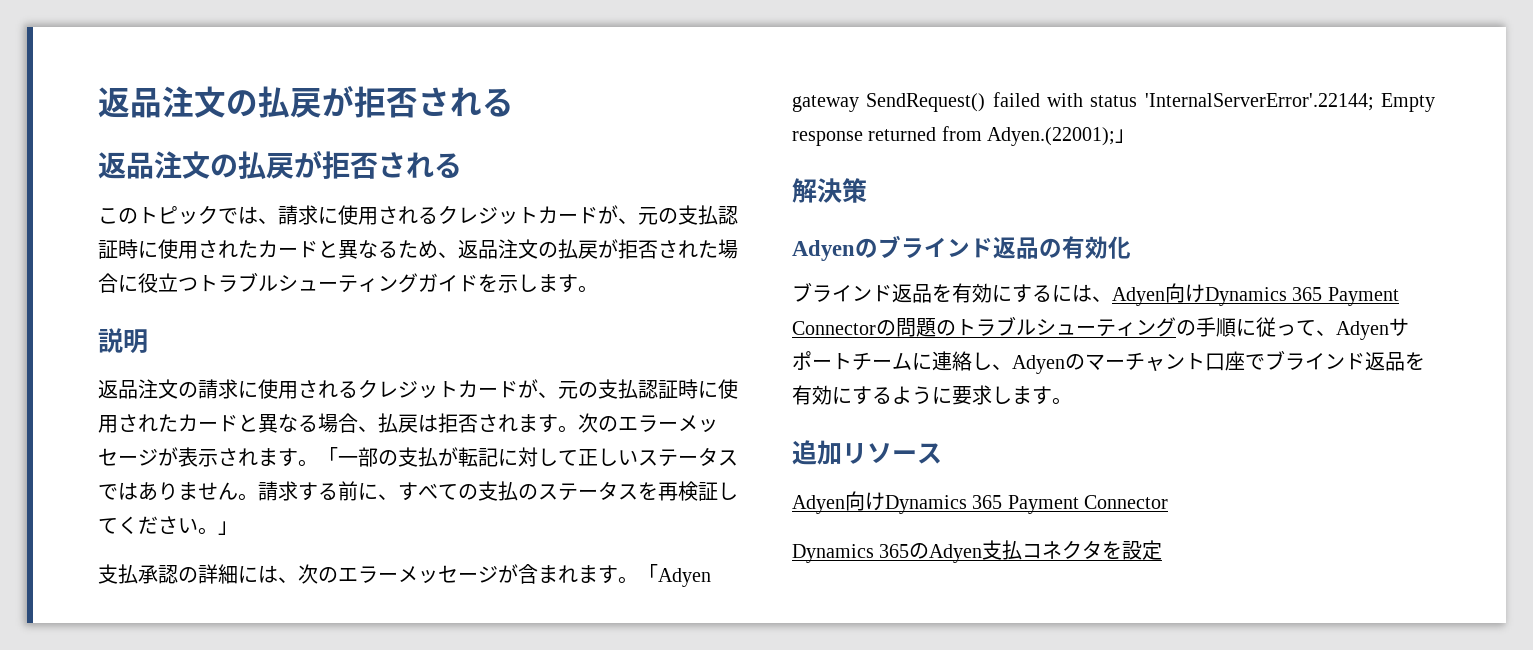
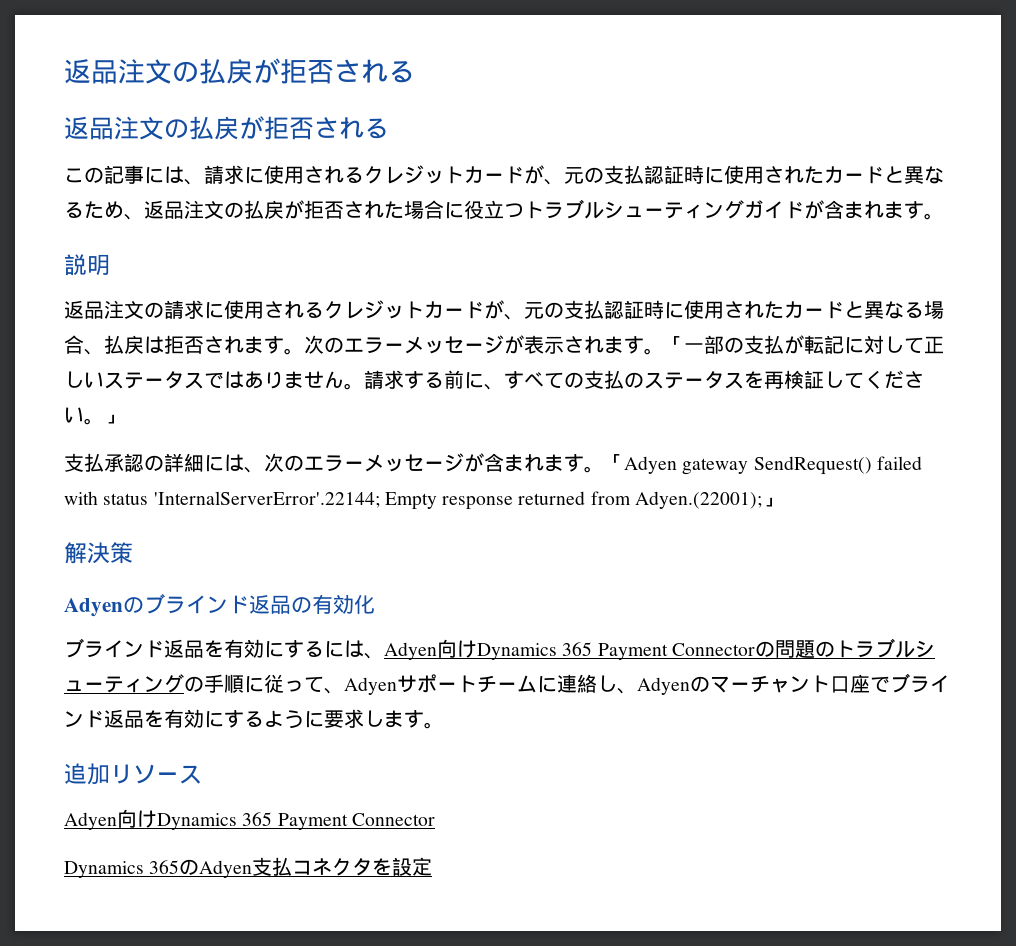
- このトピックでは、請求に使用されるクレジットカードが、元の支払認証時に使用されたカードと異なるため、返品注文の払戻が拒否された場合に役立つトラブルシューティングガイドを示します。
+ この記事には、請求に使用されるクレジットカードが、元の支払認証時に使用されたカードと異なるため、返品注文の払戻が拒否された場合に役立つトラブルシューティングガイドが含まれます。

